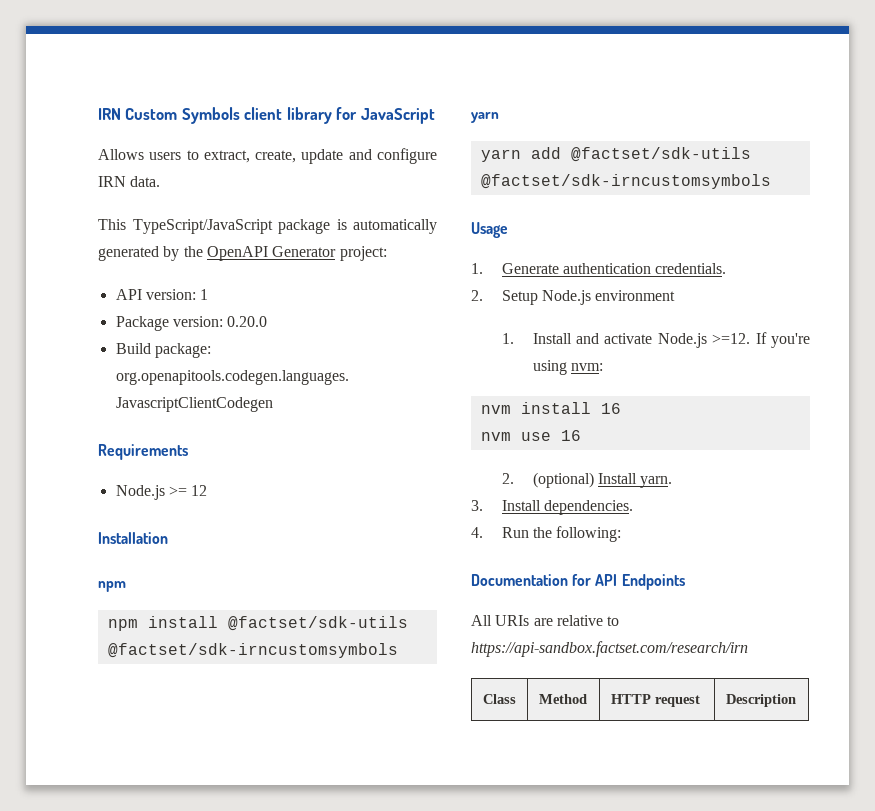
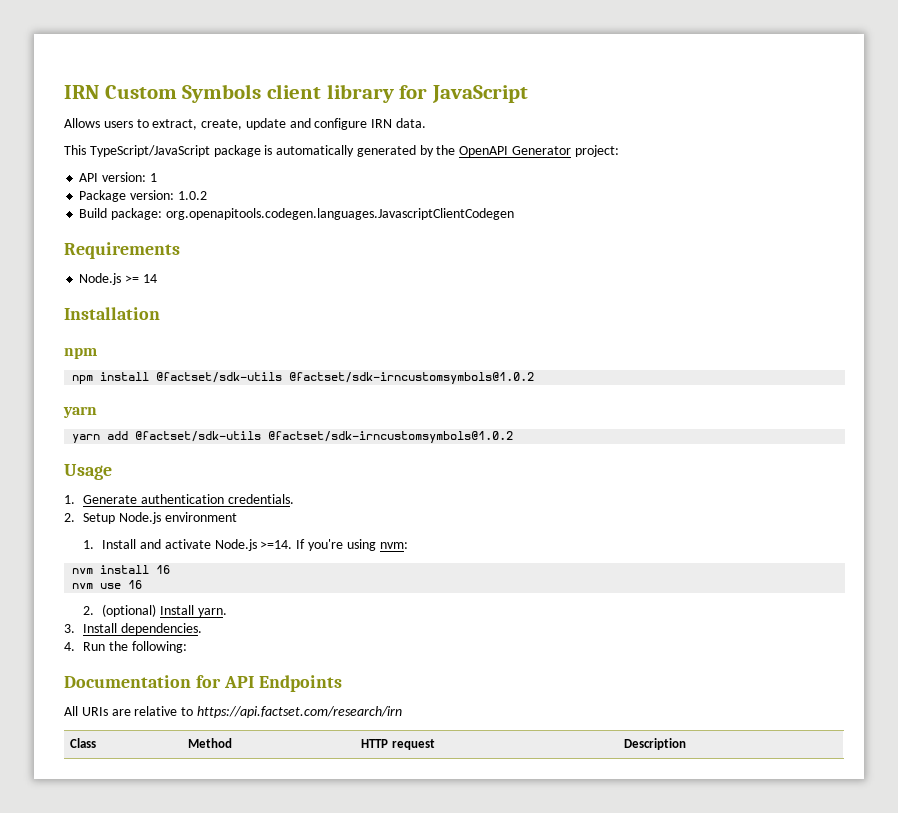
- Package version: 0.20.0
+ Package version: 1.0.2
- Node.js >= 12
+ Node.js >= 14
- npm install @factset/sdk-utils @factset/sdk-irncustomsymbols
+ npm install @factset/sdk-utils @factset/sdk-irncustomsymbols@1.0.2
- yarn add @factset/sdk-utils @factset/sdk-irncustomsymbols
+ yarn add @factset/sdk-utils @factset/sdk-irncustomsymbols@1.0.2
- 1. Install and activate Node.js >=12.
+ 1. Install and activate Node.js >=14.
- All URIs are relative to https://api-sandbox.factset.com/research/irn
+ All URIs are relative to https://api.factset.com/research/irn

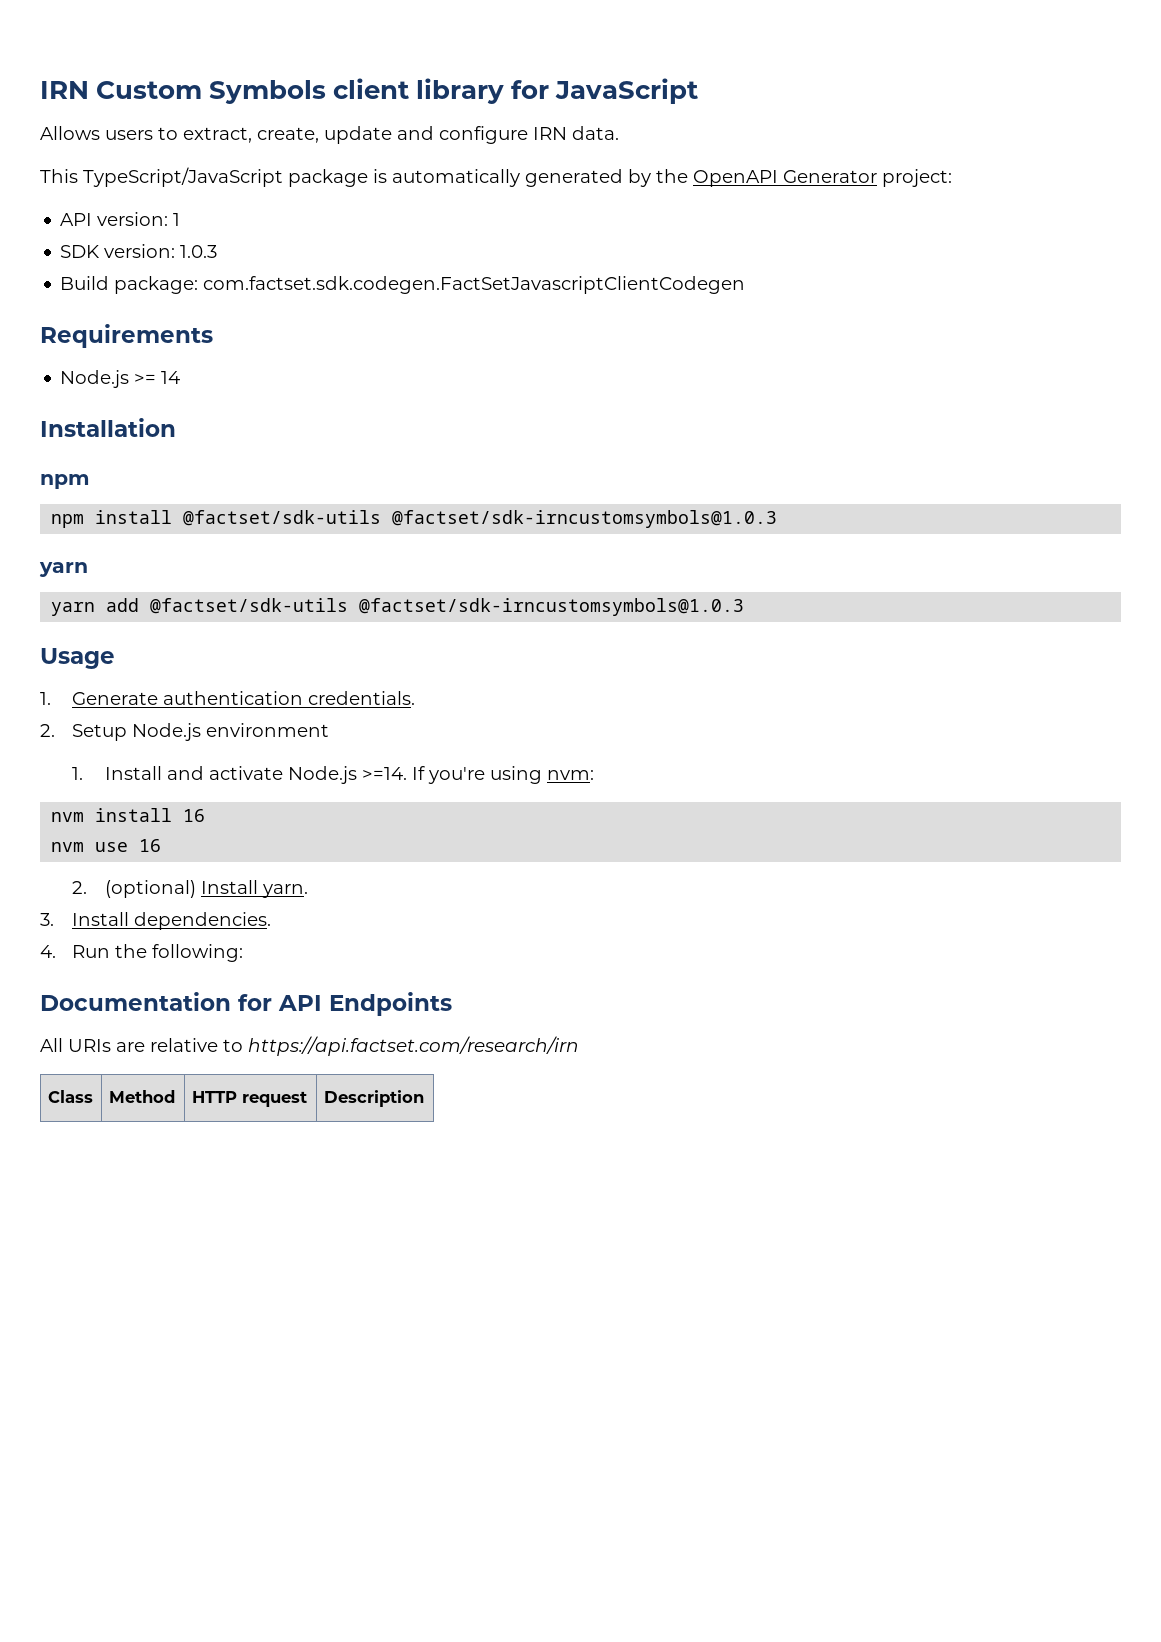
- Package version: 1.0.2
+ SDK version: 1.0.3
- Build package: org.openapitools.codegen.languages.JavascriptClientCodegen
+ Build package: com.factset.sdk.codegen.FactSetJavascriptClientCodegen
- npm install @factset/sdk-utils @factset/sdk-irncustomsymbols@1.0.2
+ npm install @factset/sdk-utils @factset/sdk-irncustomsymbols@1.0.3
- yarn add @factset/sdk-utils @factset/sdk-irncustomsymbols@1.0.2
+ yarn add @factset/sdk-utils @factset/sdk-irncustomsymbols@1.0.3

